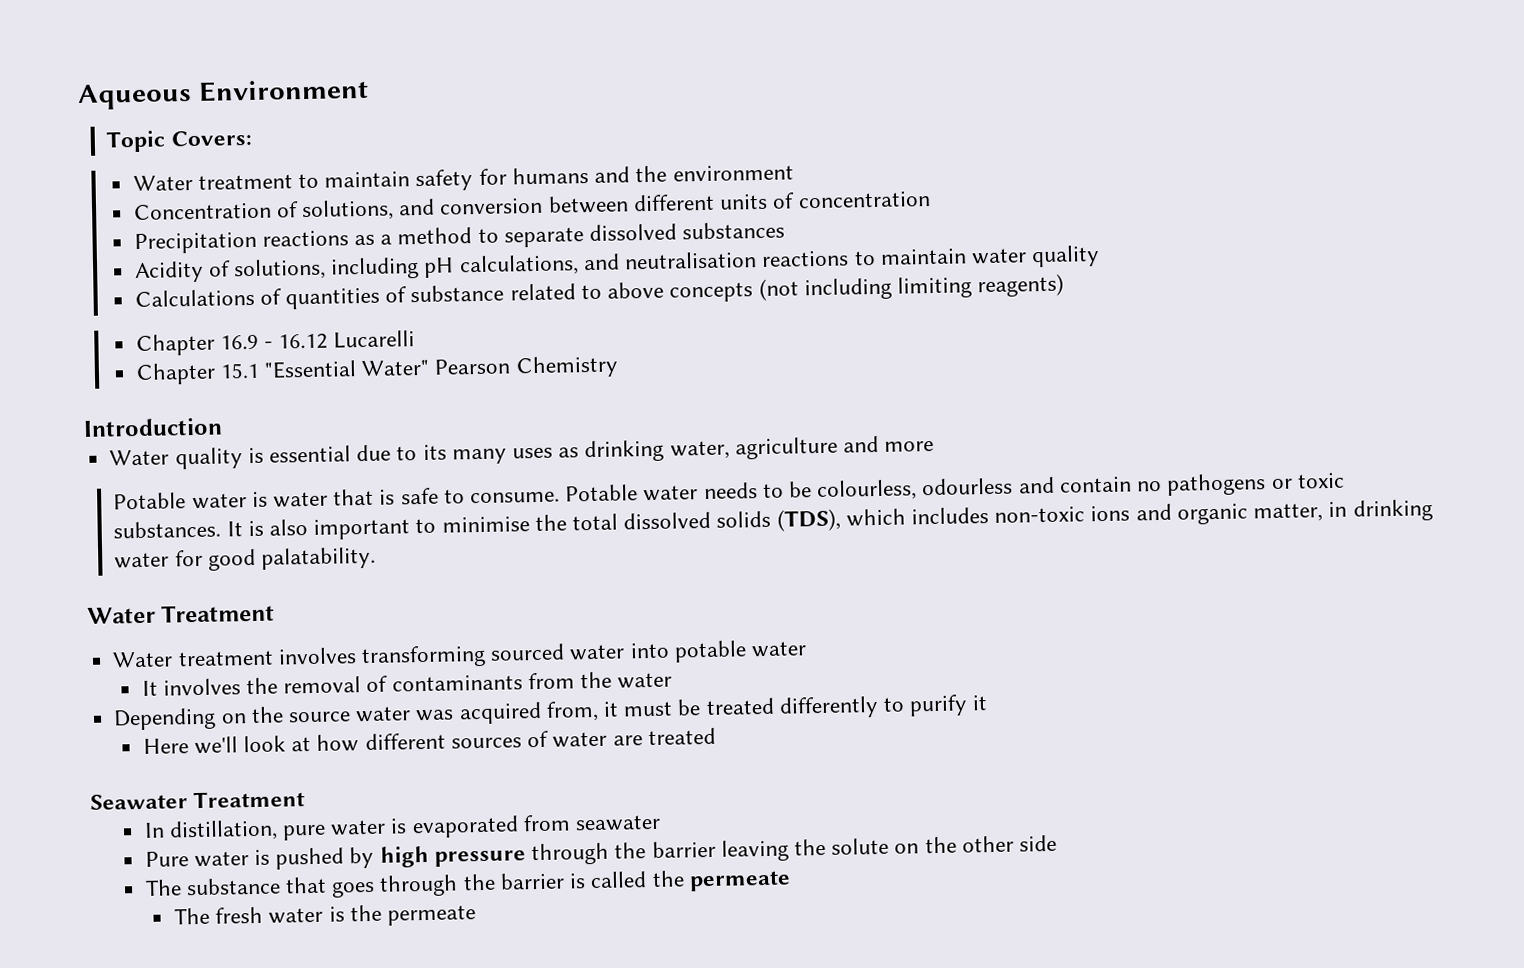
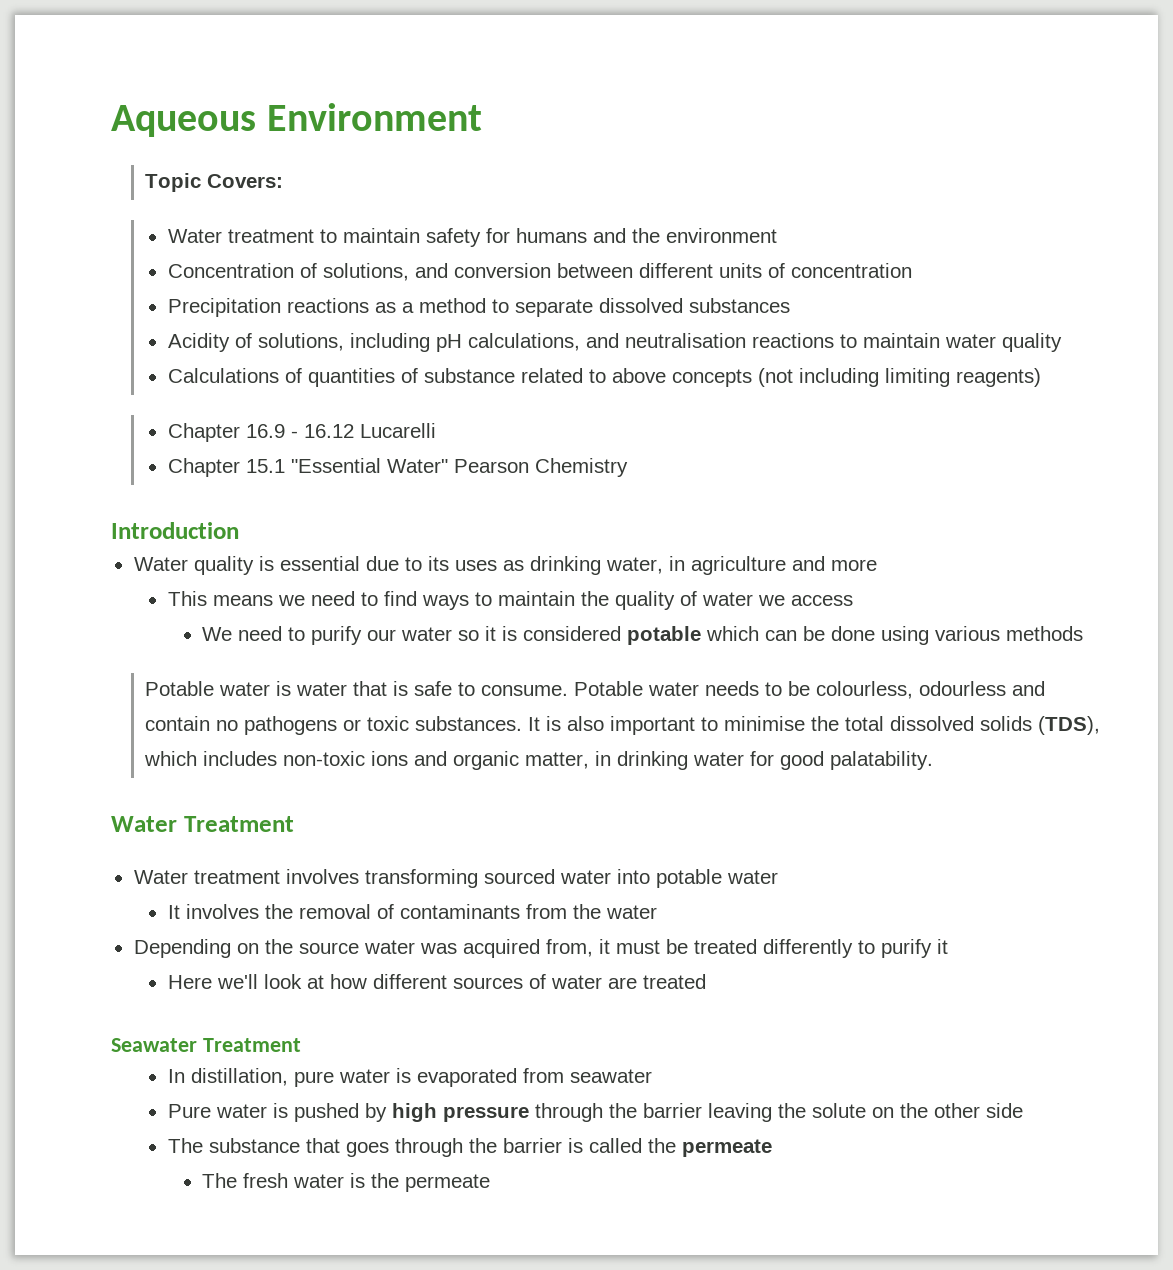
- Water quality is essential due to its many uses as drinking water, agriculture and more
+ Water quality is essential due to its uses as drinking water, in agriculture and more
+ This means we need to find ways to maintain the quality of water we access
+ We need to purify our water so it is considered potable which can be done using various methods

